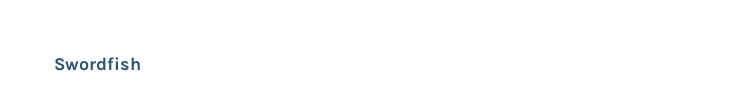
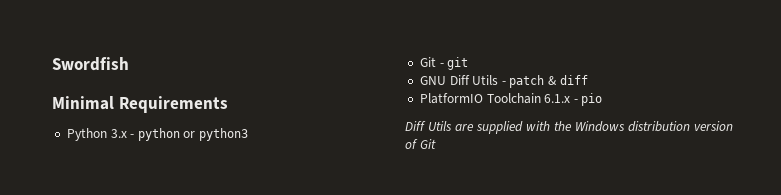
+ Minimal Requirements
+ Python 3.x - python or python3
+ Git - git
+ GNU Diff Utils - patch & diff
+ PlatformIO Toolchain 6.1.x - pio
+ Diff Utils are supplied with the Windows distribution version of Git

